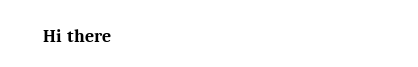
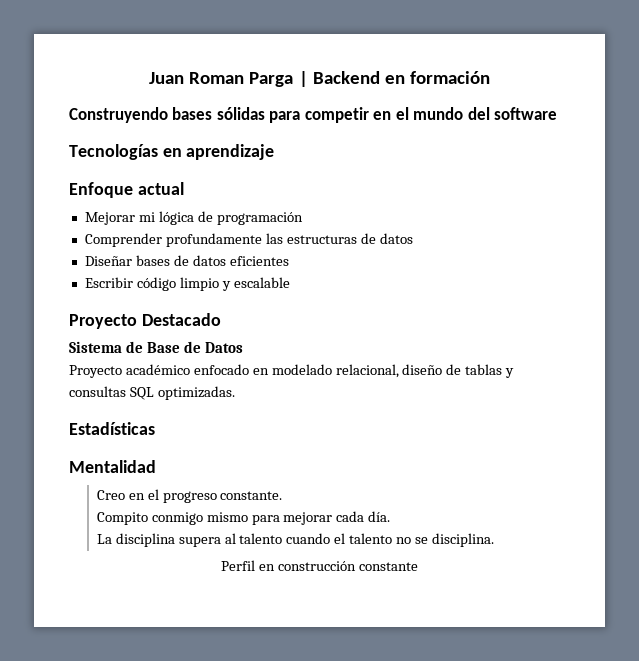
- Hi there
+ Juan Roman Parga | Backend en formación
+ Construyendo bases sólidas para competir en el mundo del software
+ Tecnologías en aprendizaje
+ Enfoque actual
+ Mejorar mi lógica de programación
+ Comprender profundamente las estructuras de datos
+ Diseñar bases de datos eficientes
+ Escribir código limpio y escalable
+ Proyecto Destacado
+ Sistema de Base de Datos
+ Proyecto académico enfocado en modelado relacional, diseño de tablas y consultas SQL optimizadas.
+ Estadísticas
+ Mentalidad
+ Creo en el progreso constante.
+ Compito conmigo mismo para mejorar cada día.
+ La disciplina supera al talento cuando el talento no se disciplina.
+ Perfil en construcción constante

